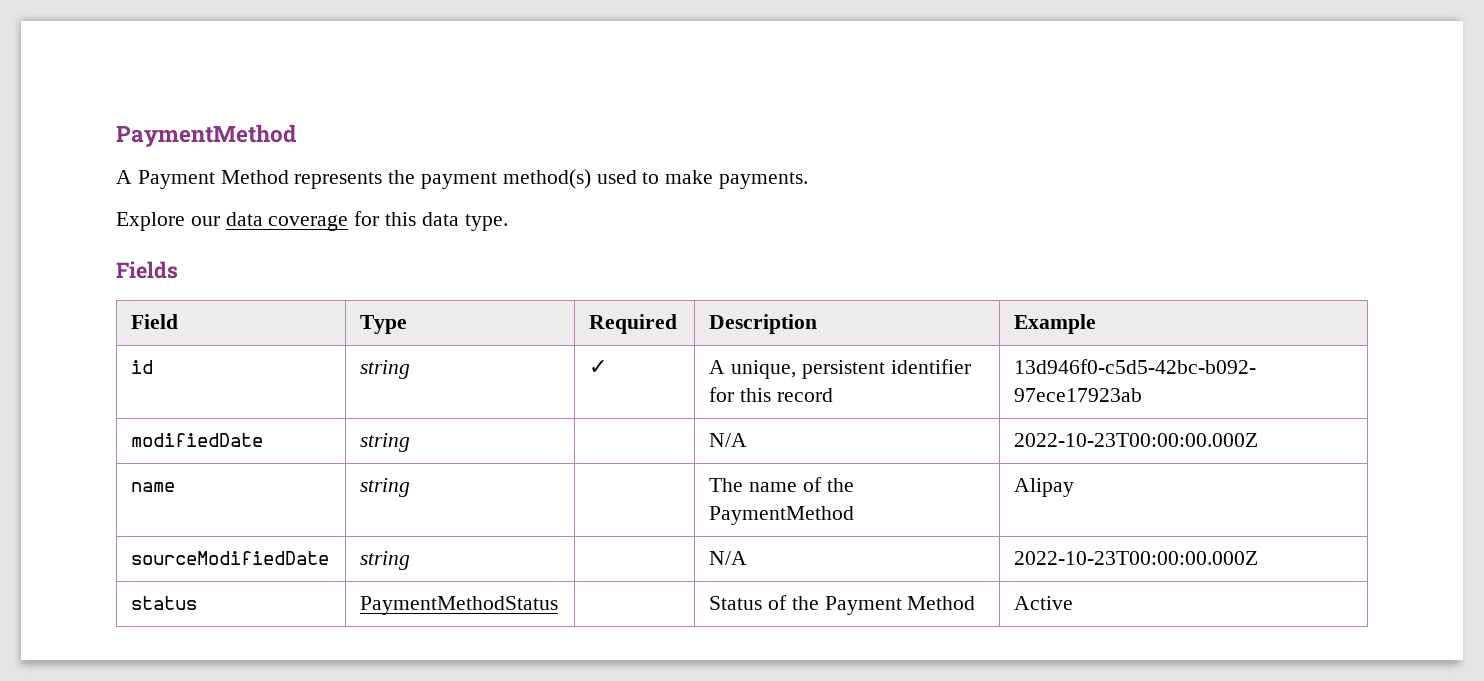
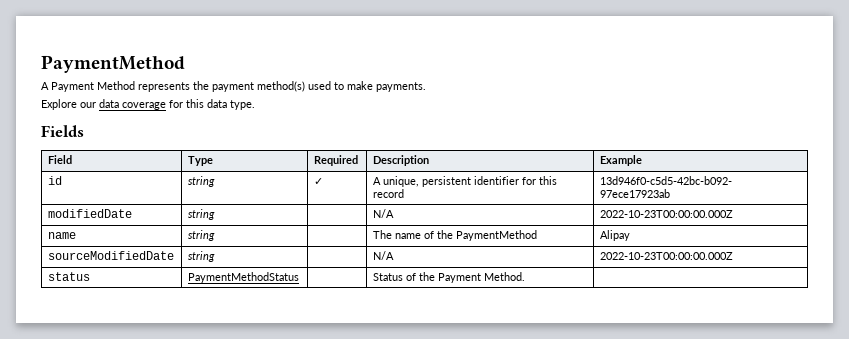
- status | PaymentMethodStatus | | Status of the Payment Method | Active
+ status | PaymentMethodStatus | | Status of the Payment Method. |

